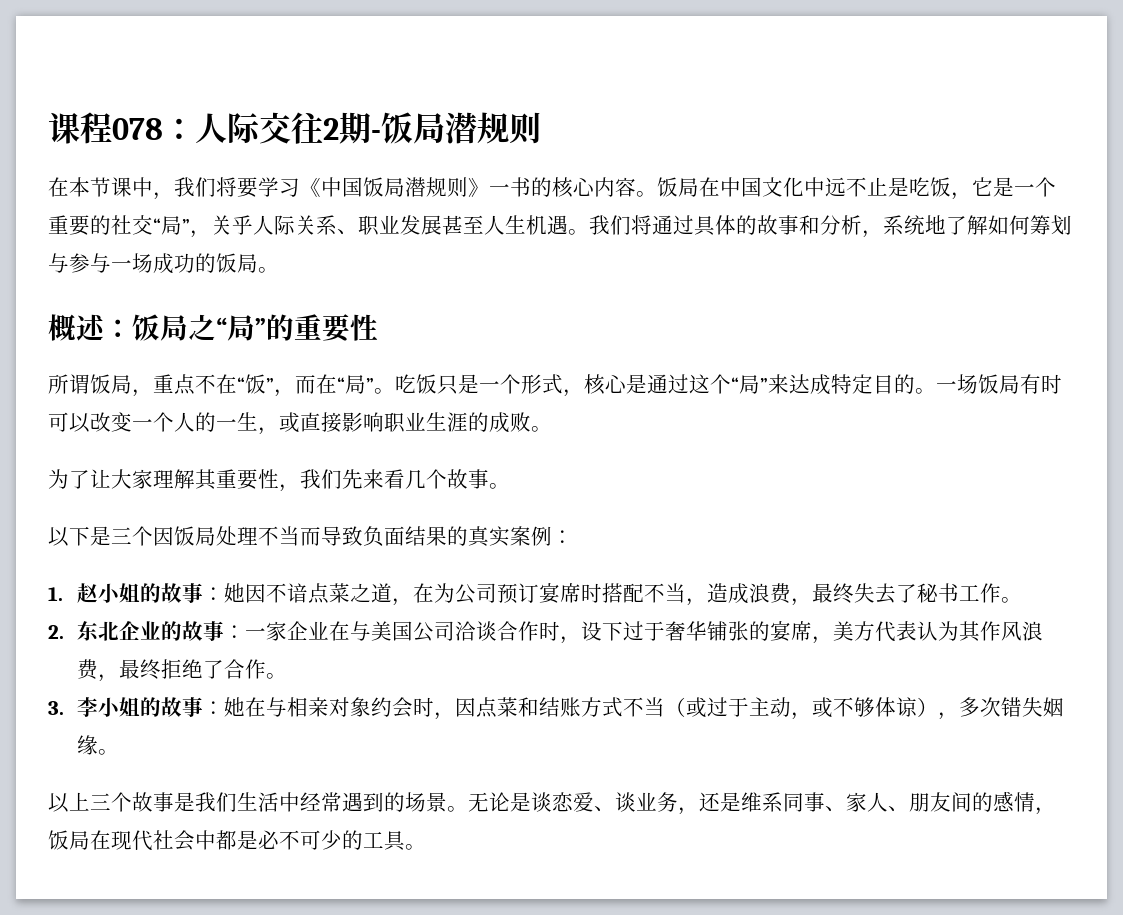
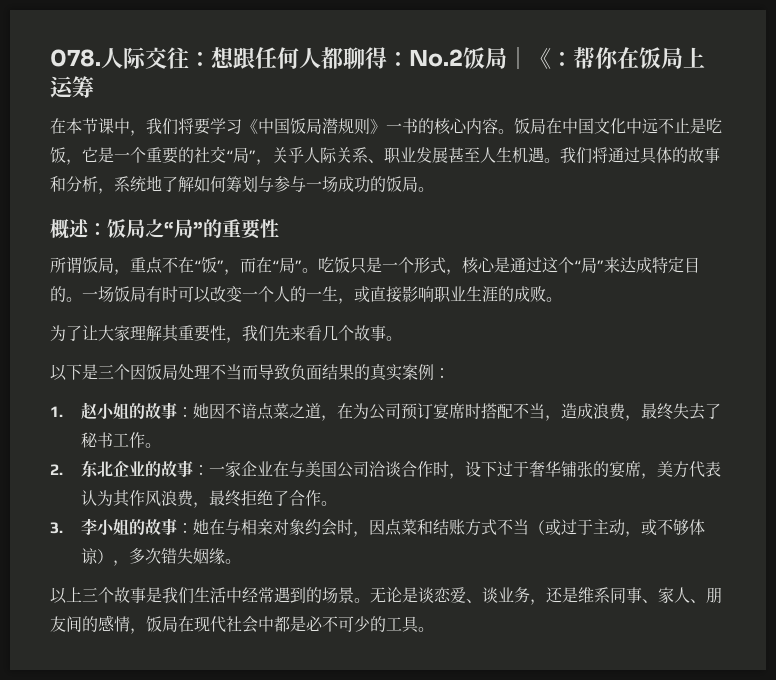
- 课程078：人际交往2期-饭局潜规则
+ 078.人际交往：想跟任何人都聊得：No.2饭局｜《：帮你在饭局上运筹

